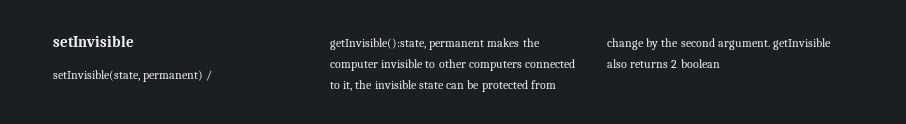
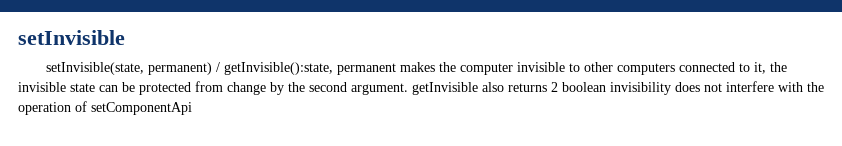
- setInvisible(state, permanent) / getInvisible():state, permanent makes the computer invisible to other computers connected to it, the invisible state can be protected from change by the second argument. getInvisible also returns 2 boolean
+ setInvisible(state, permanent) / getInvisible():state, permanent makes the computer invisible to other computers connected to it, the invisible state can be protected from change by the second argument. getInvisible also returns 2 boolean invisibility does not interfere with the operation of setComponentApi

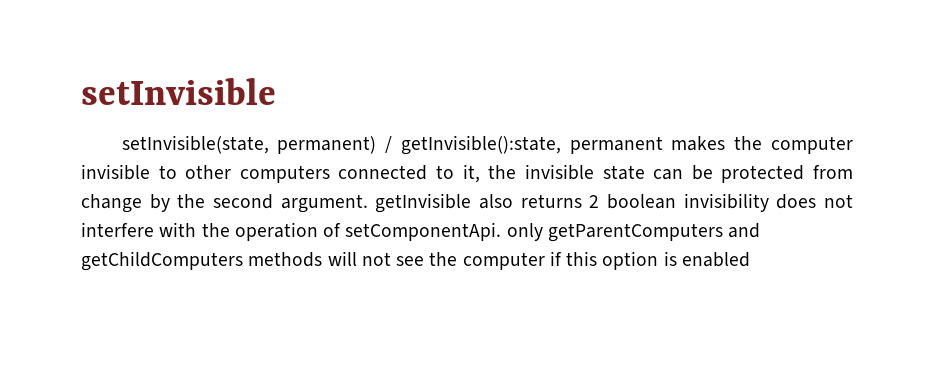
- setInvisible(state, permanent) / getInvisible():state, permanent makes the computer invisible to other computers connected to it, the invisible state can be protected from change by the second argument. getInvisible also returns 2 boolean invisibility does not interfere with the operation of setComponentApi
+ setInvisible(state, permanent) / getInvisible():state, permanent makes the computer invisible to other computers connected to it, the invisible state can be protected from change by the second argument. getInvisible also returns 2 boolean invisibility does not interfere with the operation of setComponentApi. only getParentComputers and getChildComputers methods will not see the computer if this option is enabled

